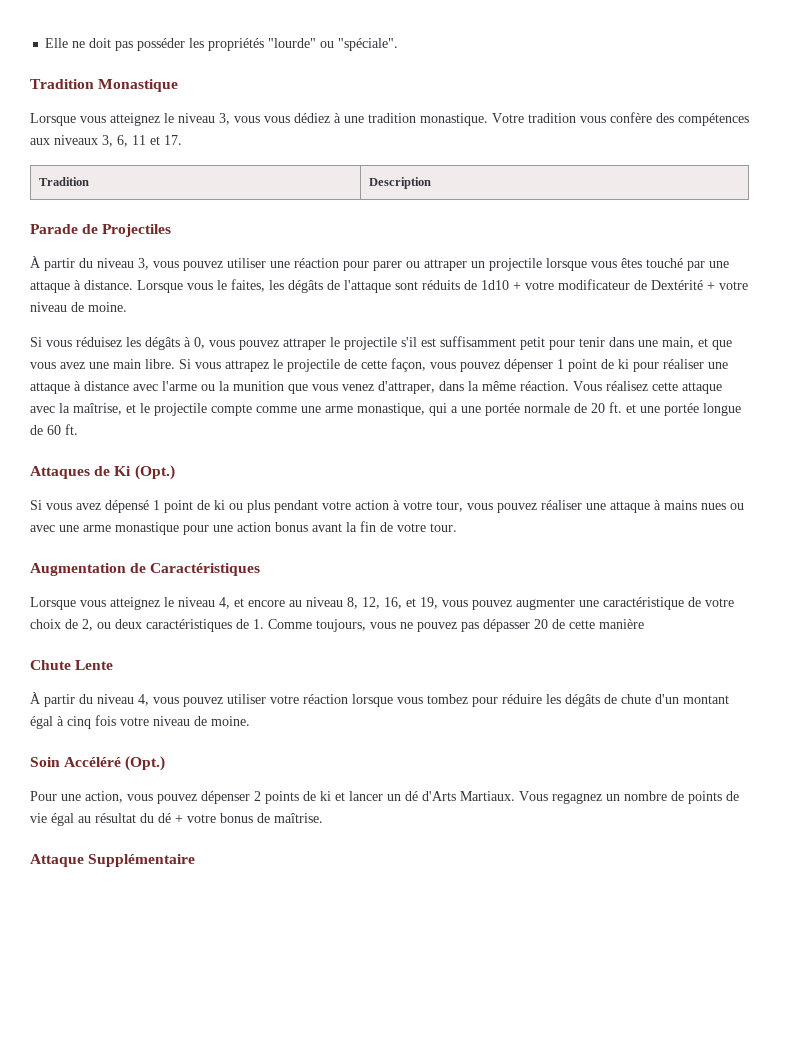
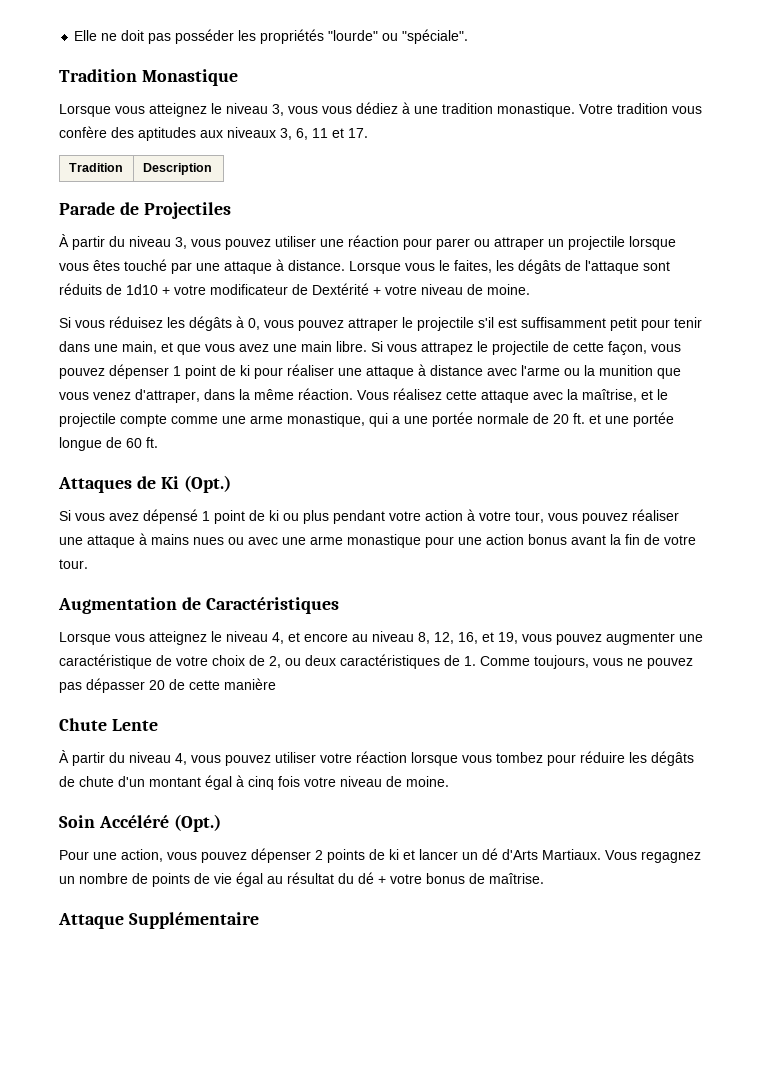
- Votre tradition vous confère des compétences aux niveaux 3, 6, 11 et 17.
+ Votre tradition vous confère des aptitudes aux niveaux 3, 6, 11 et 17.

